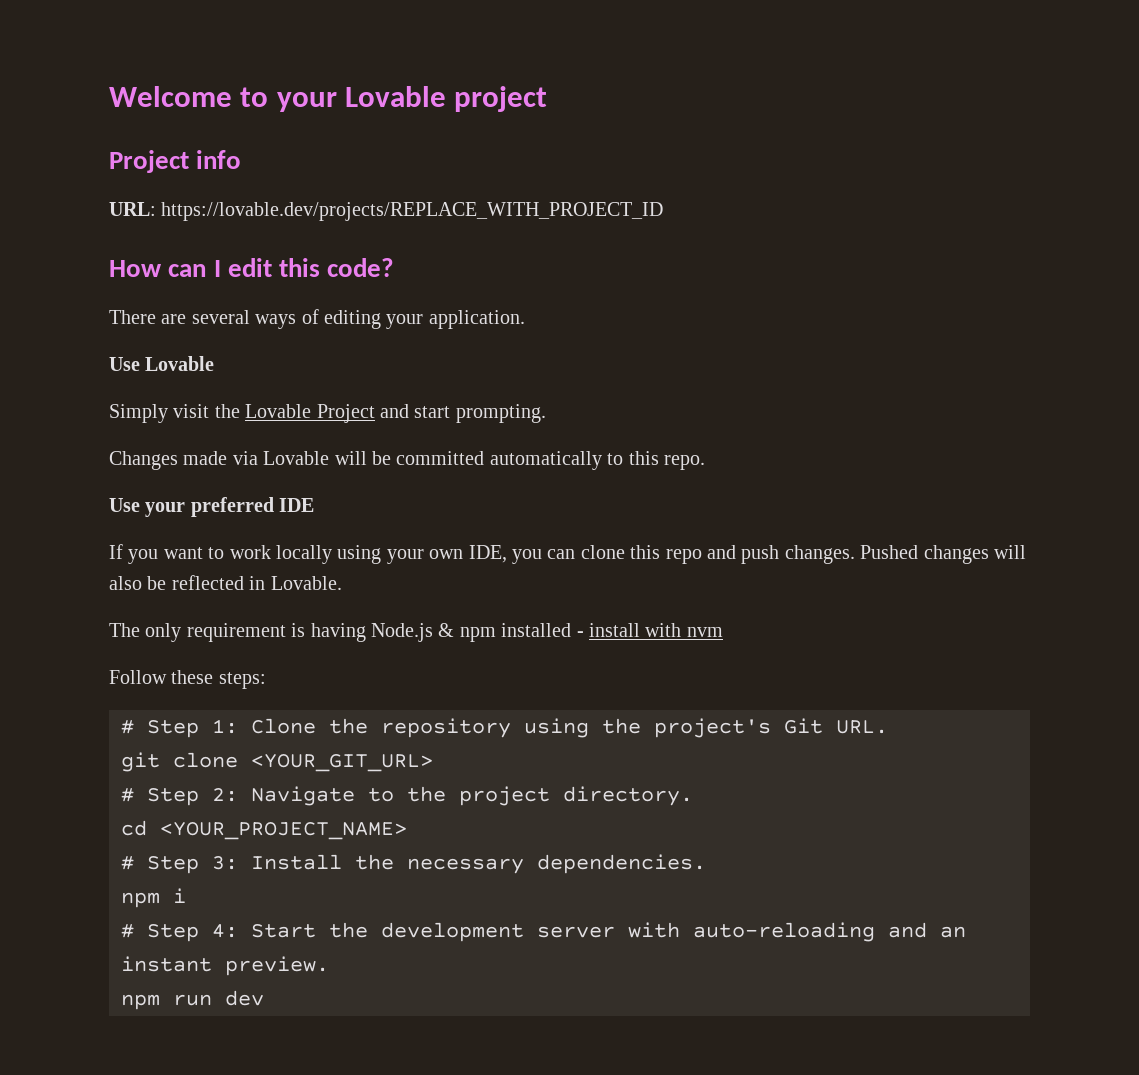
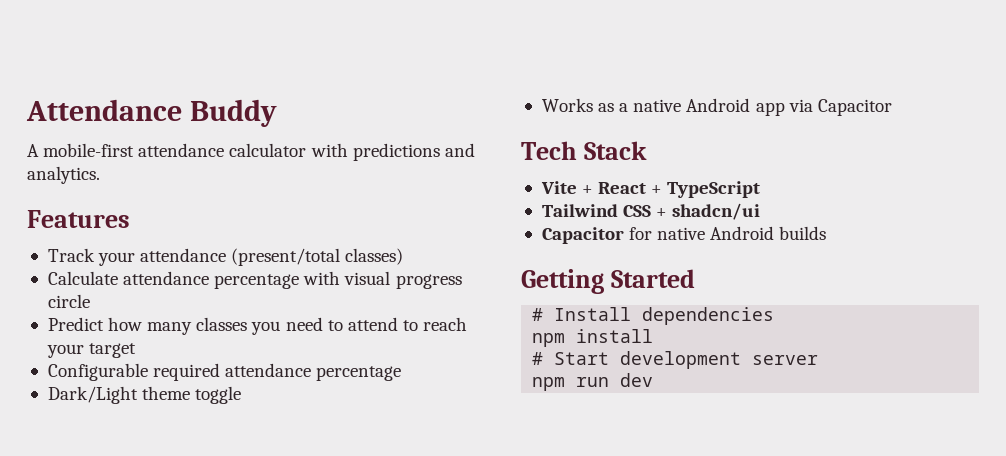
- Welcome to your Lovable project
- Project info
- URL: https://lovable.dev/projects/REPLACE_WITH_PROJECT_ID
- How can I edit this code?
- There are several ways of editing your application.
- Use Lovable
- Simply visit the Lovable Project and start prompting.
- Changes made via Lovable will be committed automatically to this repo.
- Use your preferred IDE
- If you want to work locally using your own IDE, you can clone this repo and push changes. Pushed changes will also be reflected in Lovable.
- The only requirement is having Node.js & npm installed - install with nvm
- Follow these steps:
- # Step 1: Clone the repository using the project's Git URL.
- git clone <YOUR_GIT_URL>
- # Step 2: Navigate to the project directory.
- cd <YOUR_PROJECT_NAME>
- # Step 3: Install the necessary dependencies.
- npm i
- # Step 4: Start the development server with auto-reloading and an instant preview.
+ Attendance Buddy
+ A mobile-first attendance calculator with predictions and analytics.
+ Features
+ Track your attendance (present/total classes)
+ Calculate attendance percentage with visual progress circle
+ Predict how many classes you need to attend to reach your target
+ Configurable required attendance percentage
+ Dark/Light theme toggle
+ Works as a native Android app via Capacitor
+ Tech Stack
+ Vite + React + TypeScript
+ Tailwind CSS + shadcn/ui
+ Capacitor for native Android builds
+ Getting Started
+ # Install dependencies
+ npm install
+ # Start development server

